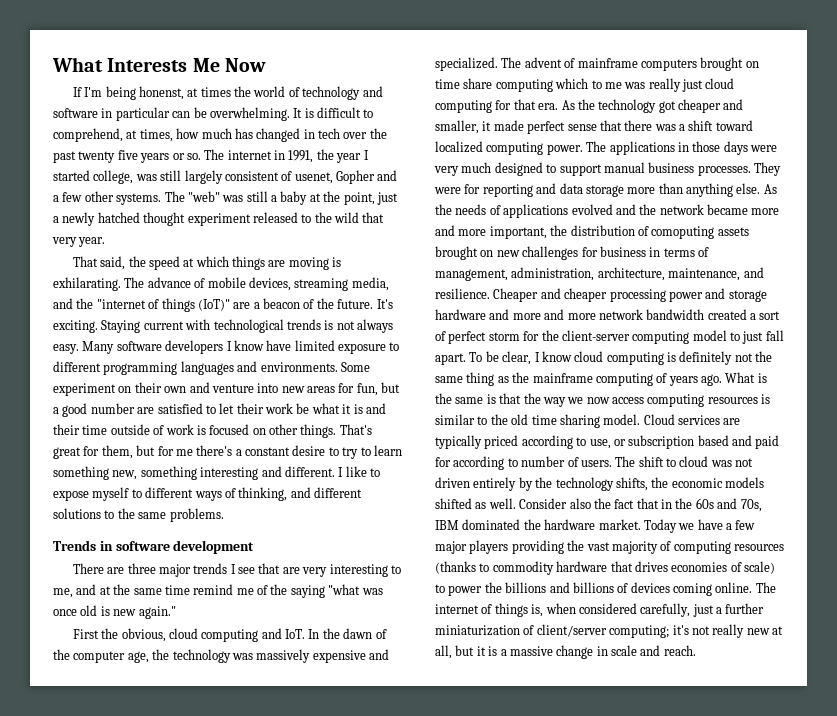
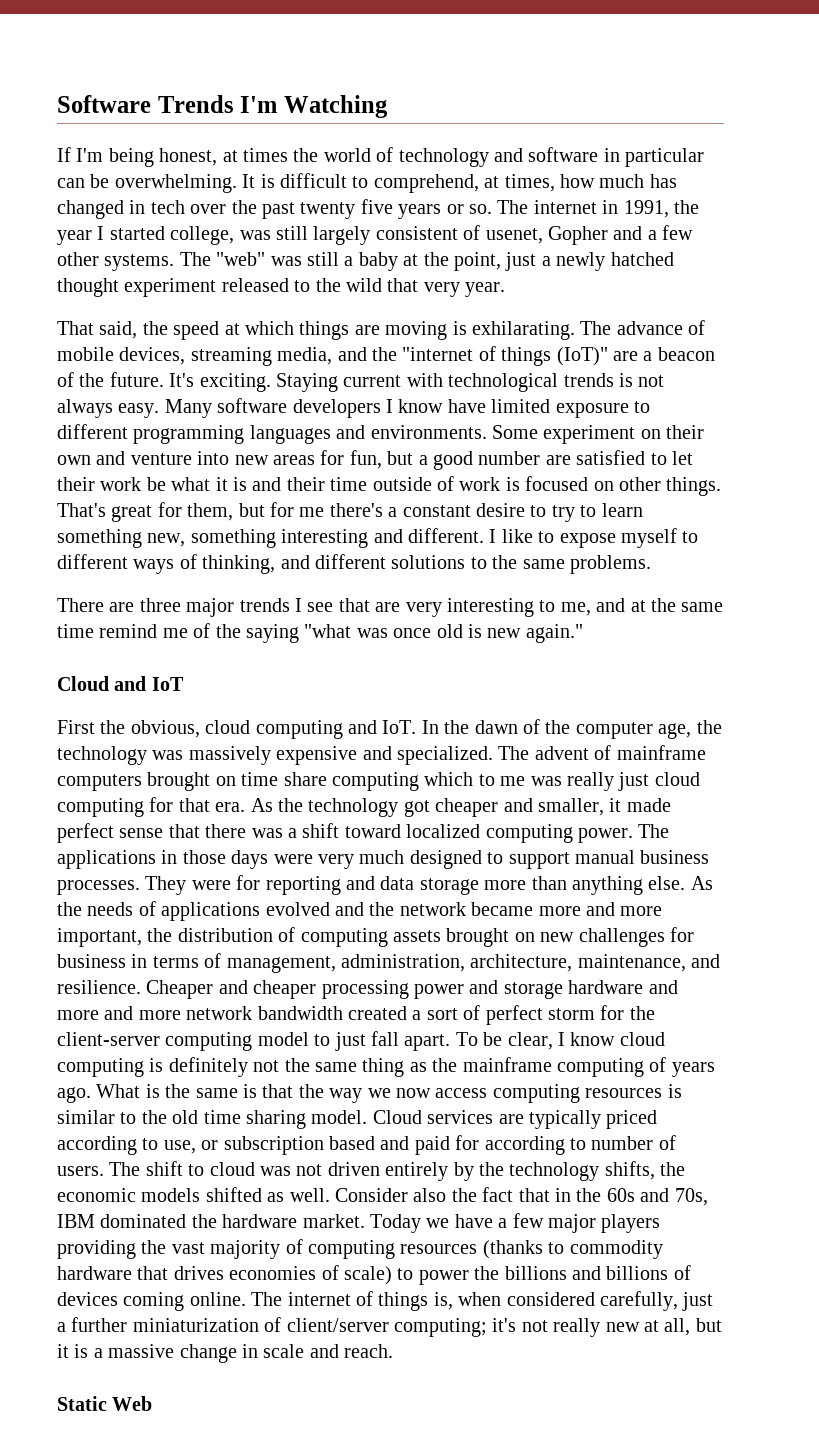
- What Interests Me Now
+ Software Trends I'm Watching
- If I'm being honenst, at times the world of technology and software in particular can be overwhelming.
+ If I'm being honest, at times the world of technology and software in particular can be overwhelming.
- Trends in software development
+ Cloud and IoT
- As the needs of applications evolved and the network became more and more important, the distribution of comoputing assets brought on new challenges for business in terms of management, administration, architecture, maintenance, and resilience.
+ As the needs of applications evolved and the network became more and more important, the distribution of computing assets brought on new challenges for business in terms of management, administration, architecture, maintenance, and resilience.
+ Static Web

